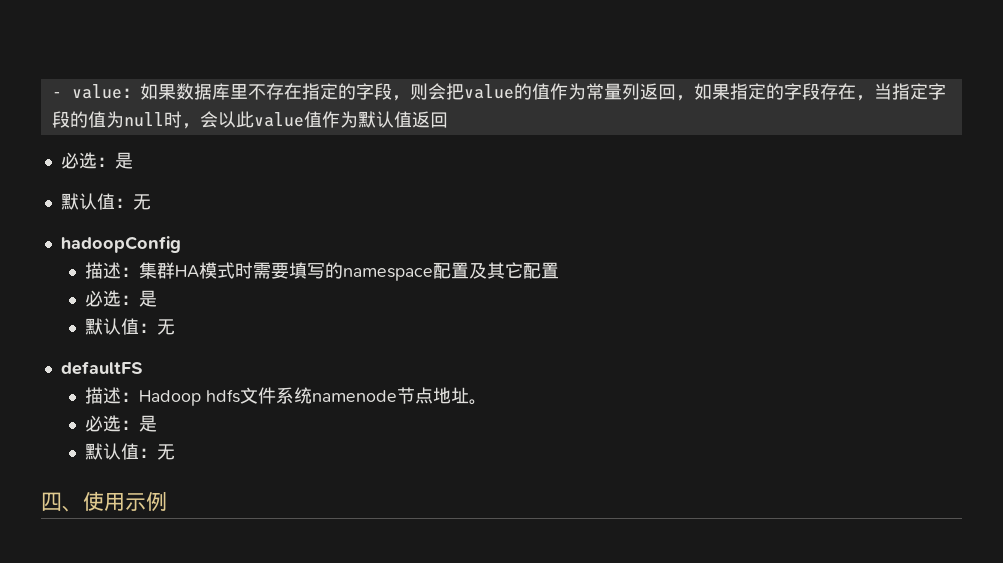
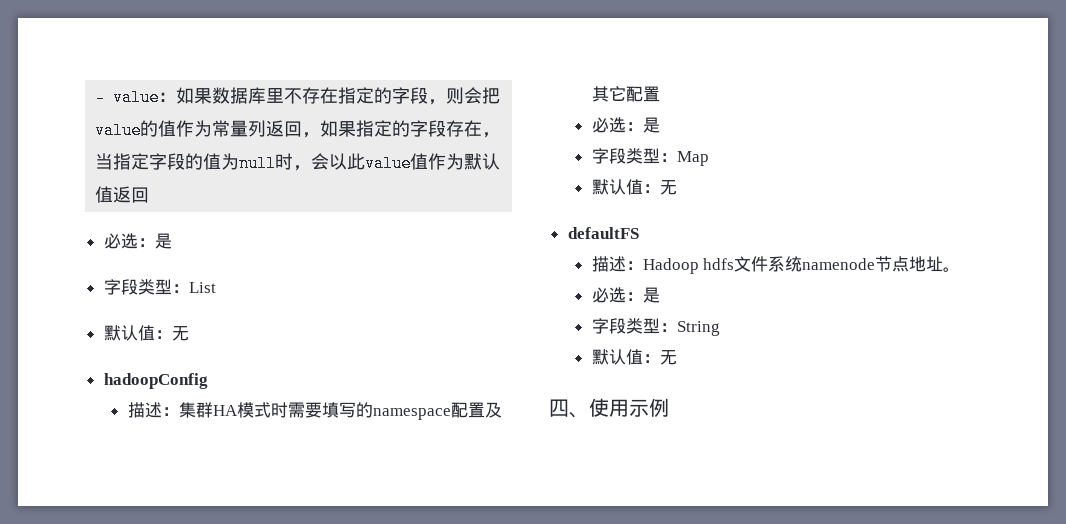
+ 字段类型：List
+ 字段类型：Map
+ 字段类型：String

